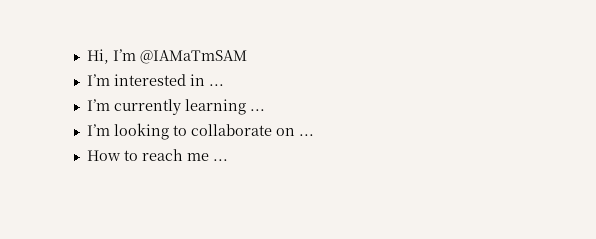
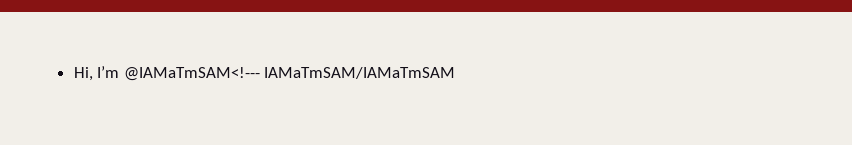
- Hi, I’m @IAMaTmSAM
- I’m interested in ...
- I’m currently learning ...
- I’m looking to collaborate on ...
- How to reach me ...
+ Hi, I’m @IAMaTmSAM<!--- IAMaTmSAM/IAMaTmSAM

